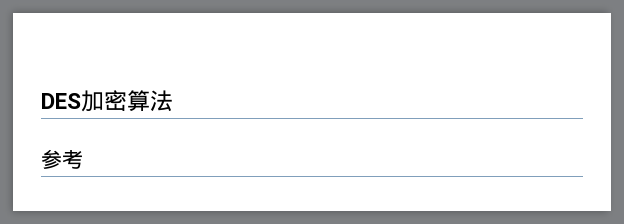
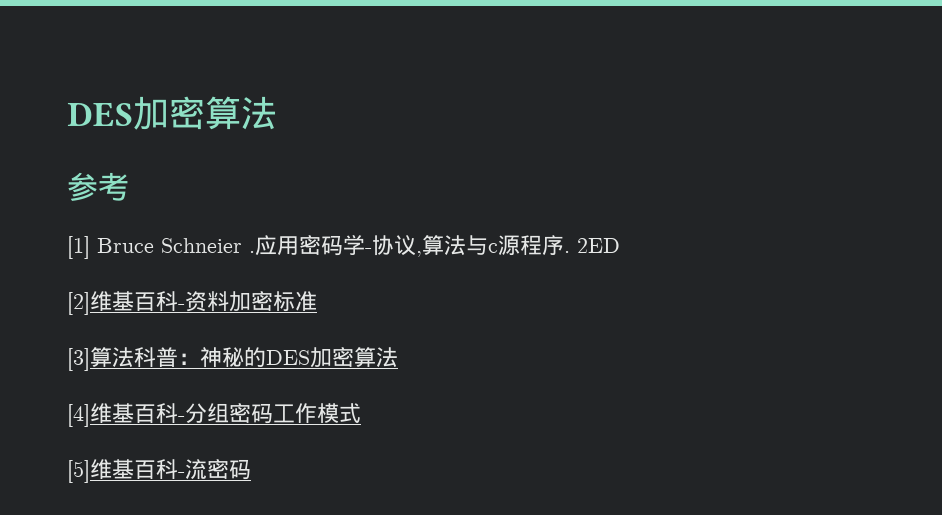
+ [1] Bruce Schneier .应用密码学-协议,算法与c源程序. 2ED
+ [2]维基百科-资料加密标准
+ [3]算法科普：神秘的DES加密算法
+ [4]维基百科-分组密码工作模式
+ [5]维基百科-流密码

